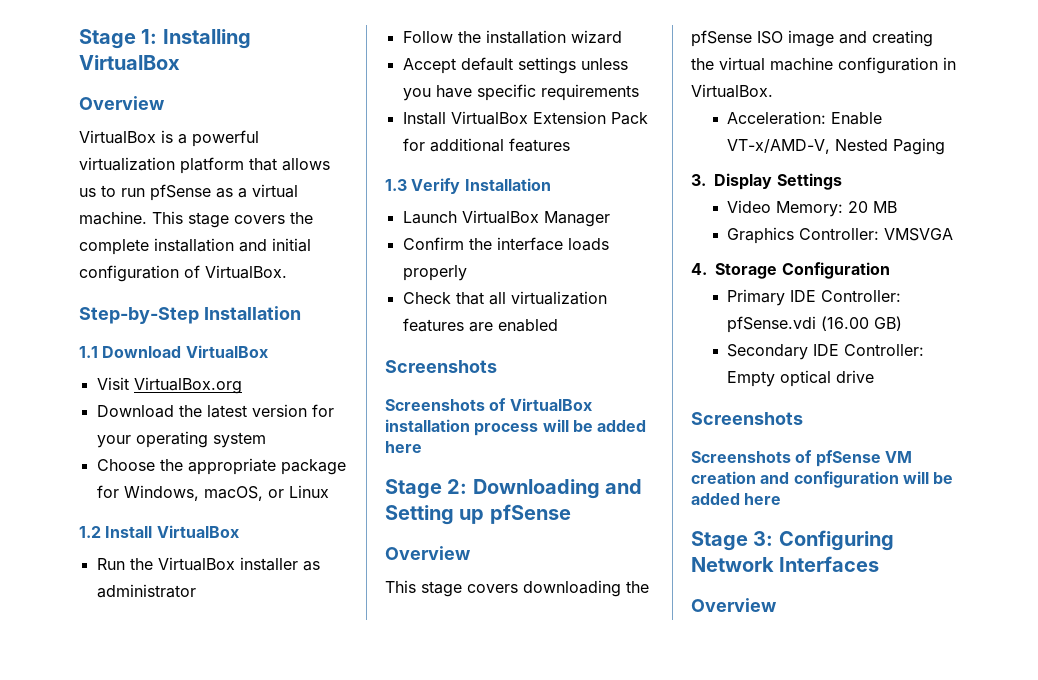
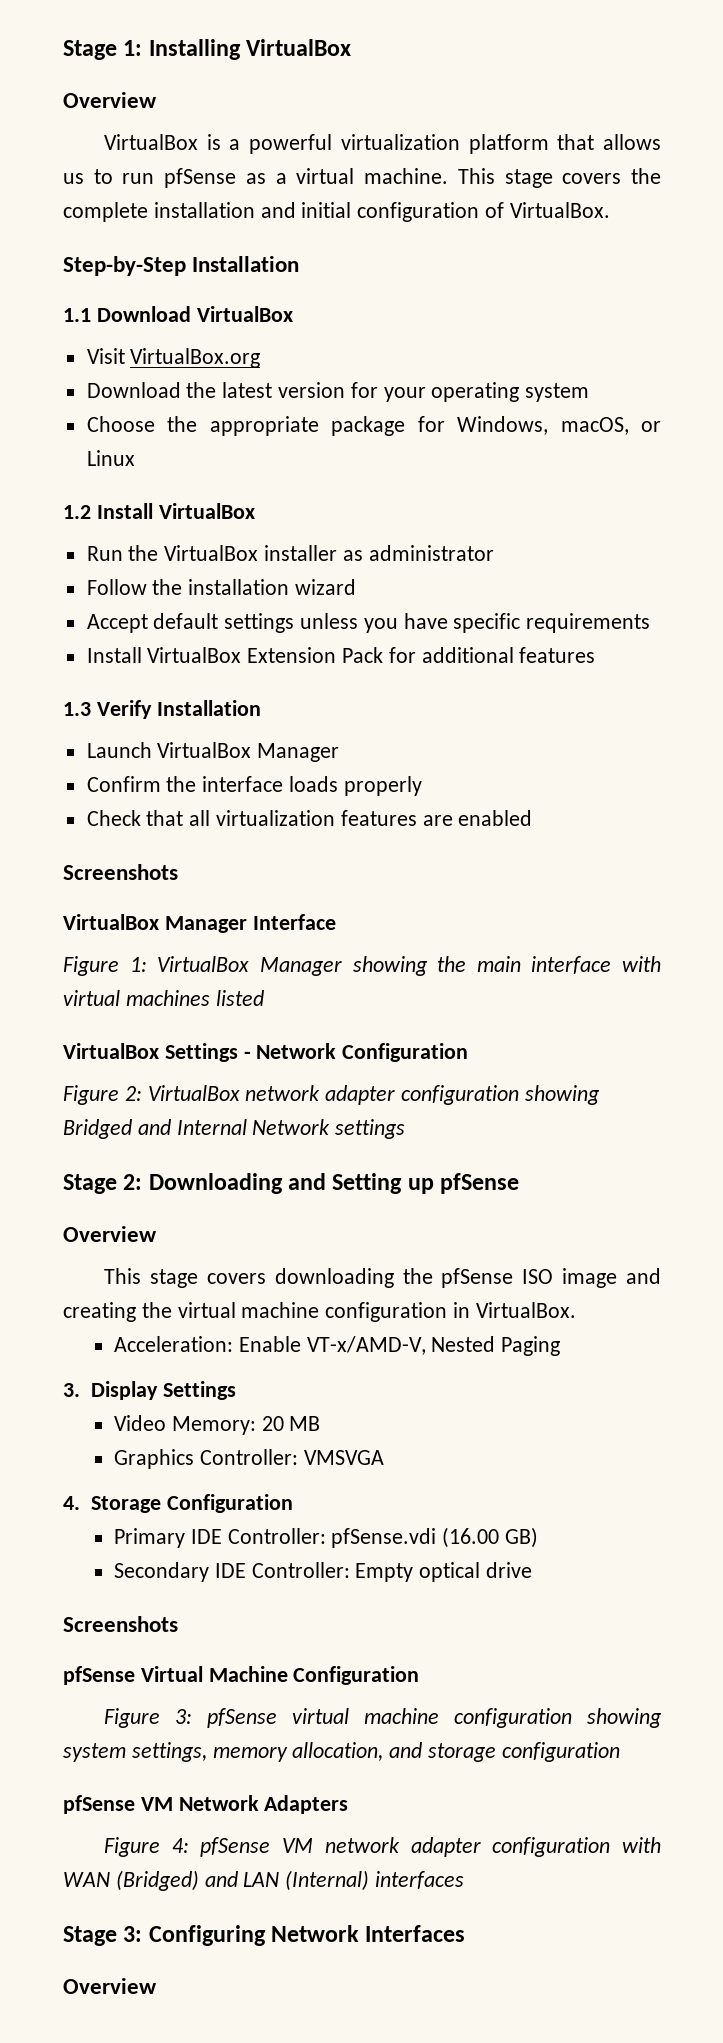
- Screenshots of VirtualBox installation process will be added here
+ VirtualBox Manager Interface
+ Figure 1: VirtualBox Manager showing the main interface with virtual machines listed
+ VirtualBox Settings - Network Configuration
+ Figure 2: VirtualBox network adapter configuration showing Bridged and Internal Network settings
- Screenshots of pfSense VM creation and configuration will be added here
+ pfSense Virtual Machine Configuration
+ Figure 3: pfSense virtual machine configuration showing system settings, memory allocation, and storage configuration
+ pfSense VM Network Adapters
+ Figure 4: pfSense VM network adapter configuration with WAN (Bridged) and LAN (Internal) interfaces

